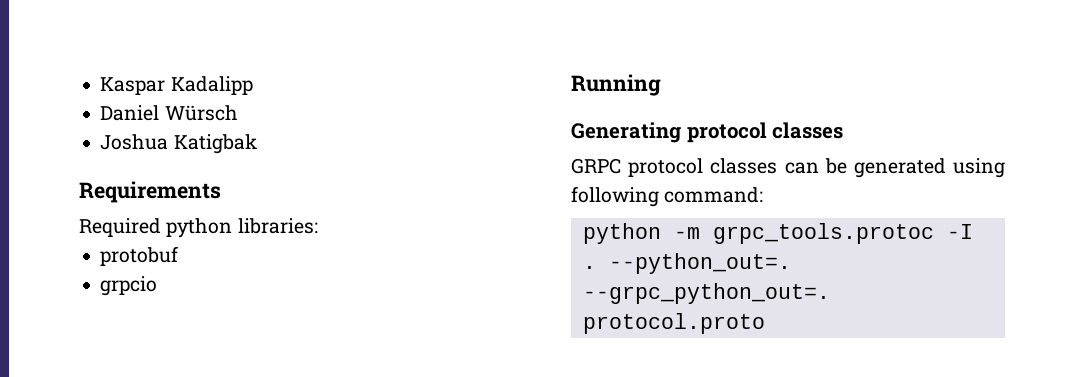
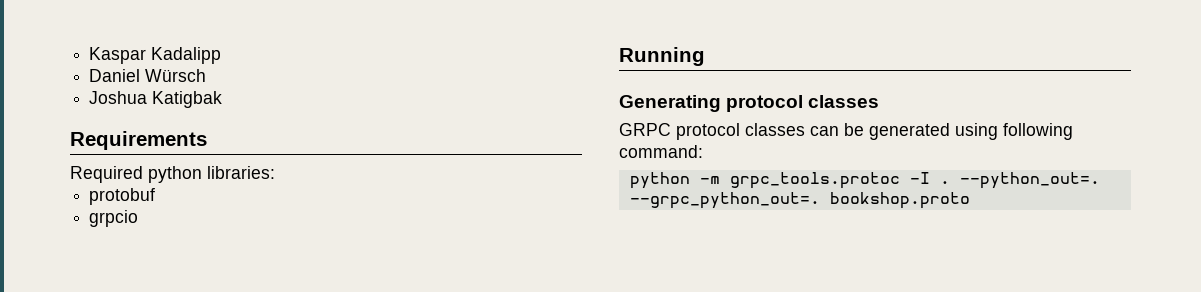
- --grpc_python_out=. protocol.proto
+ --grpc_python_out=. bookshop.proto

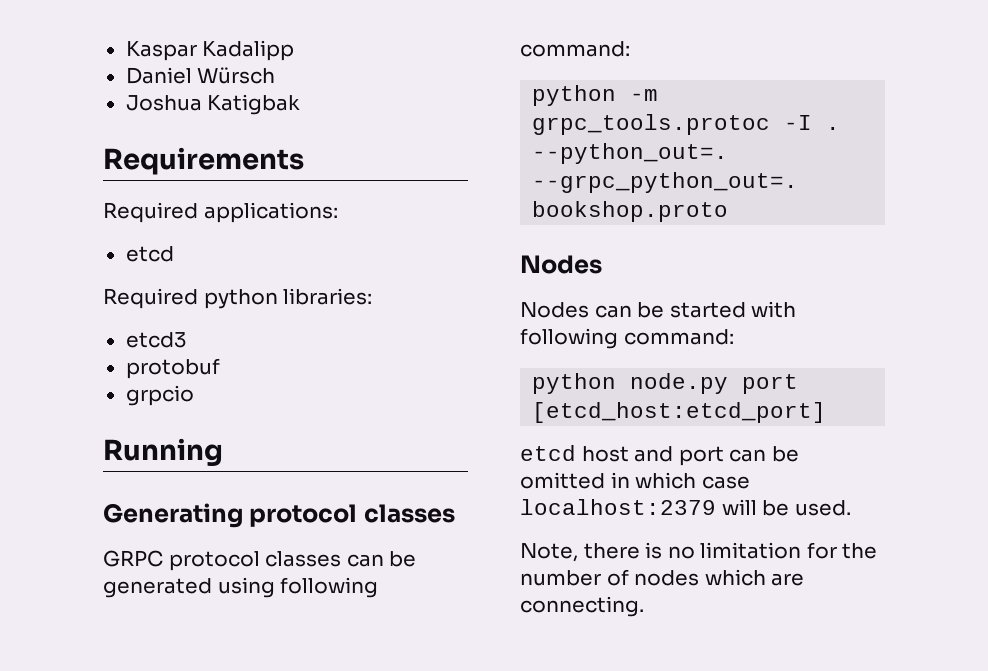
+ Required applications:
+ etcd
+ etcd3
  --grpc_python_out=. bookshop.proto
+ Nodes
+ Nodes can be started with following command:
+ python node.py port [etcd_host:etcd_port]
+ etcd host and port can be omitted in which case localhost:2379 will be used.
+ Note, there is no limitation for the number of nodes which are connecting.

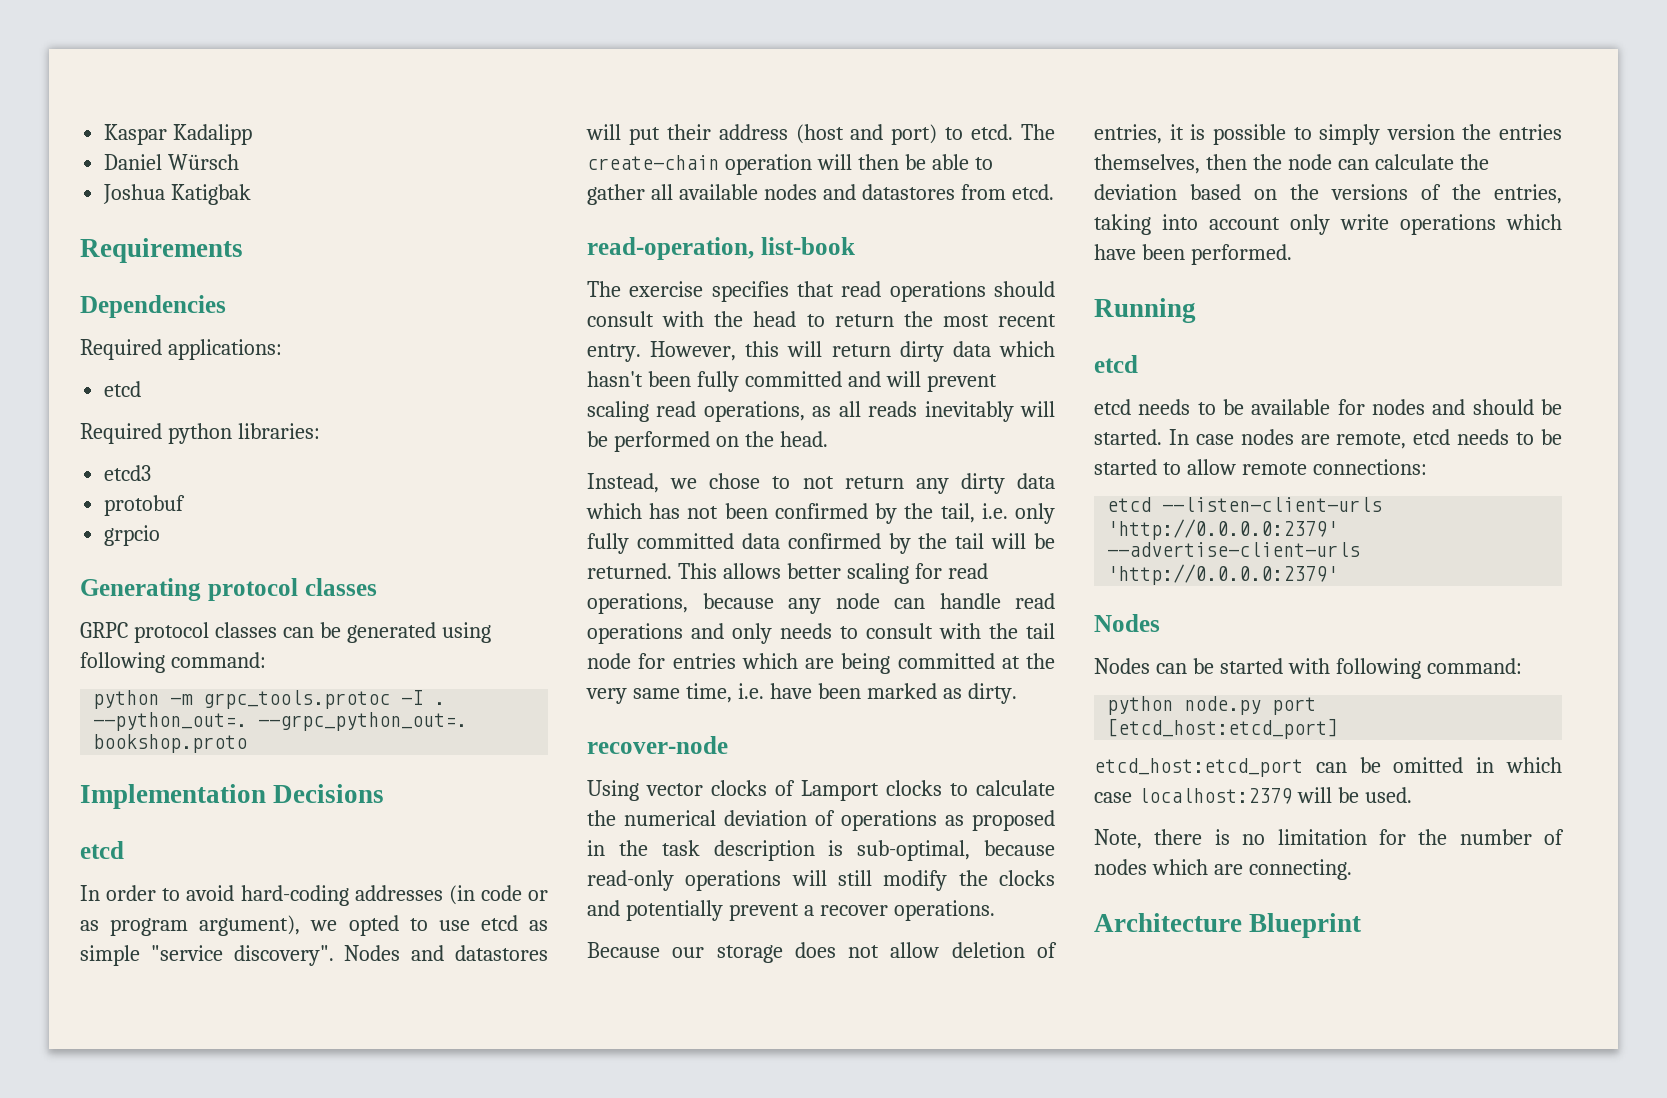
+ Dependencies
- Running
+ Implementation Decisions
+ etcd
+ In order to avoid hard-coding addresses (in code or as program argument), we opted to use etcd as simple "service discovery". Nodes and datastores will put their address (host and port) to etcd. The create-chain operation will then be able to gather all available nodes and datastores from etcd.
+ read-operation, list-book
+ The exercise specifies that read operations should consult with the head to return the most recent entry. However, this will return dirty data which hasn't been fully committed and will prevent scaling read operations, as all reads inevitably will be performed on the head.
+ Instead, we chose to not return any dirty data which has not been confirmed by the tail, i.e. only fully committed data confirmed by the tail will be returned. This allows better scaling for read operations, because any node can handle read operations and only needs to consult with the tail node for entries which are being committed at the very same time, i.e. have been marked as dirty.
+ recover-node
+ Using vector clocks of Lamport clocks to calculate the numerical deviation of operations as proposed in the task description is sub-optimal, because read-only operations will still modify the clocks and potentially prevent a recover operations.
+ Because our storage does not allow deletion of entries, it is possible to simply version the entries themselves, then the node can calculate the deviation based on the versions of the entries, taking into account only write operations which have been performed.
+ Running
+ etcd
+ etcd needs to be available for nodes and should be started. In case nodes are remote, etcd needs to be started to allow remote connections:
+ etcd --listen-client-urls 'http://0.0.0.0:2379' --advertise-client-urls 'http://0.0.0.0:2379'
- etcd host and port can be omitted in which case localhost:2379 will be used.
+ etcd_host:etcd_port can be omitted in which case localhost:2379 will be used.
+ Architecture Blueprint

